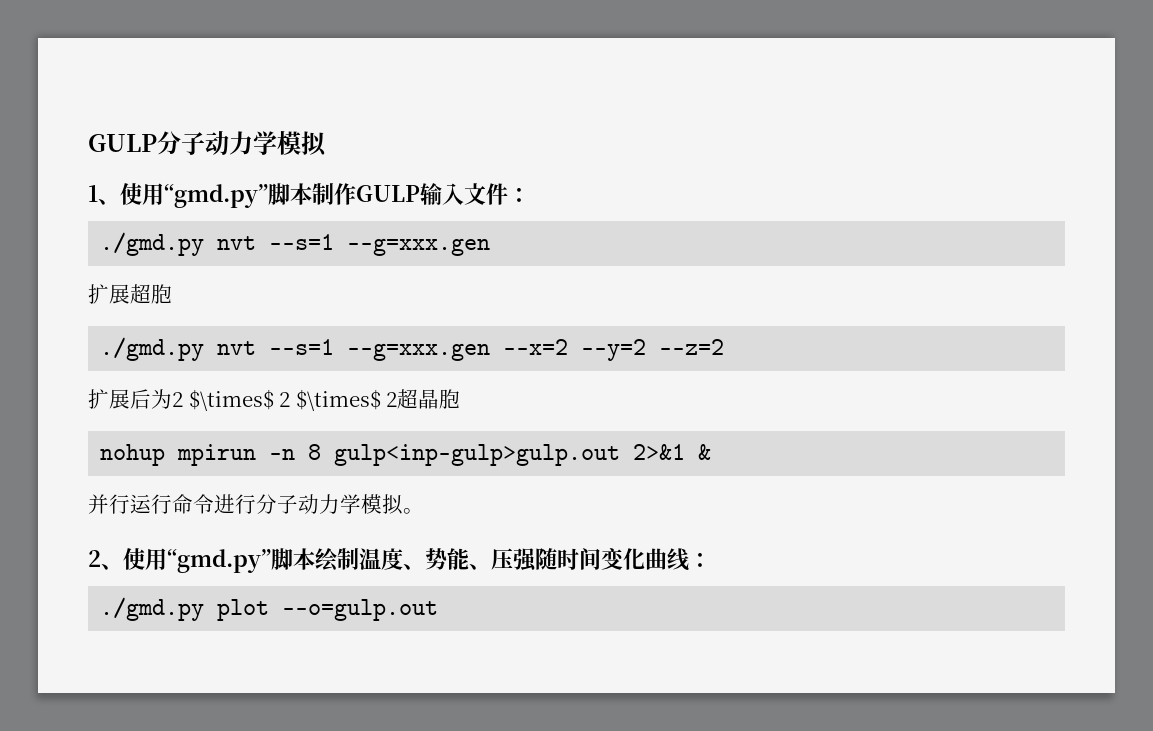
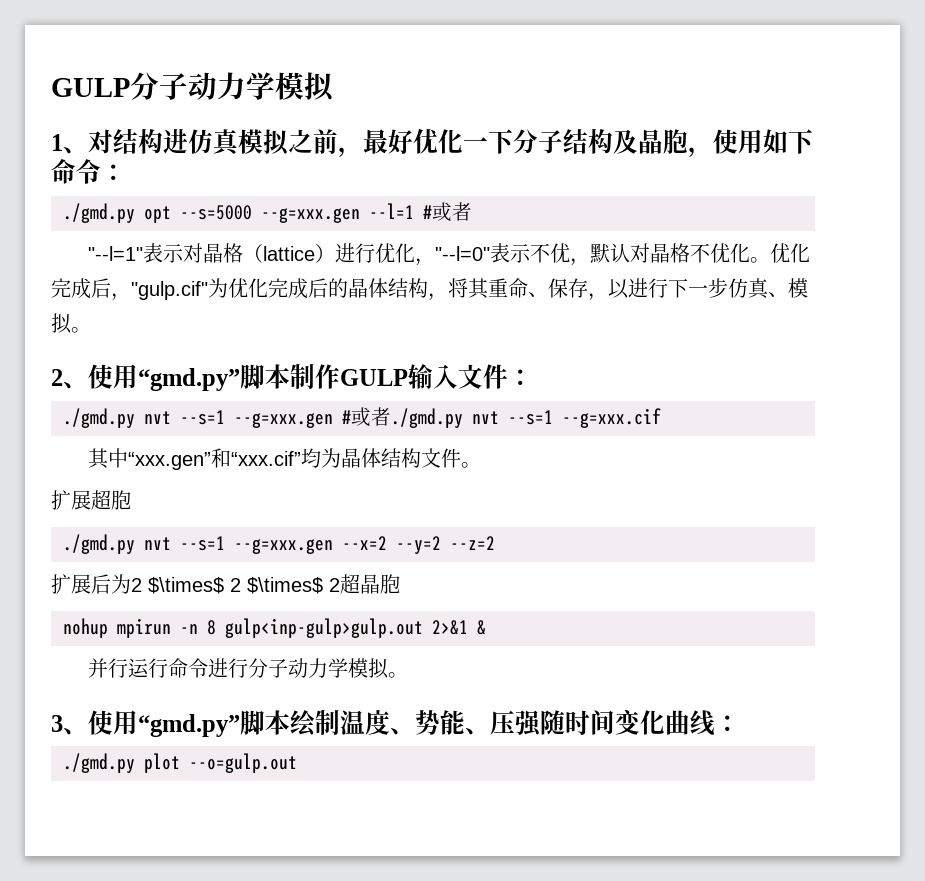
- 1、使用“gmd.py”脚本制作GULP输入文件：
- ./gmd.py nvt --s=1 --g=xxx.gen
+ 1、对结构进仿真模拟之前，最好优化一下分子结构及晶胞，使用如下命令：
+ ./gmd.py opt --s=5000 --g=xxx.gen --l=1 #或者
+ "--l=1"表示对晶格（lattice）进行优化，"--l=0"表示不优，默认对晶格不优化。优化完成后，"gulp.cif"为优化完成后的晶体结构，将其重命、保存，以进行下一步仿真、模拟。
+ 2、使用“gmd.py”脚本制作GULP输入文件：
+ ./gmd.py nvt --s=1 --g=xxx.gen #或者./gmd.py nvt --s=1 --g=xxx.cif
+ 其中“xxx.gen”和“xxx.cif”均为晶体结构文件。
- 2、使用“gmd.py”脚本绘制温度、势能、压强随时间变化曲线：
+ 3、使用“gmd.py”脚本绘制温度、势能、压强随时间变化曲线：

